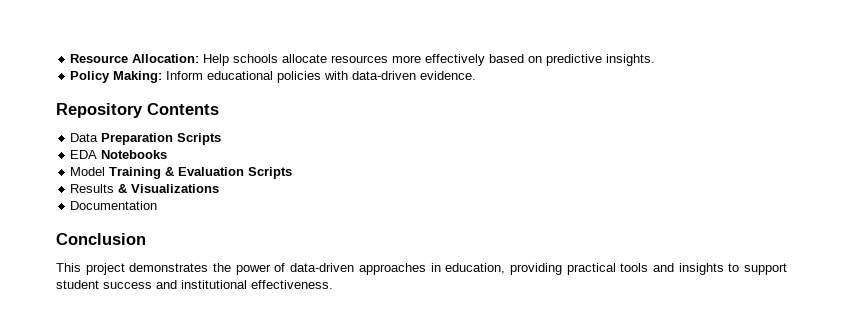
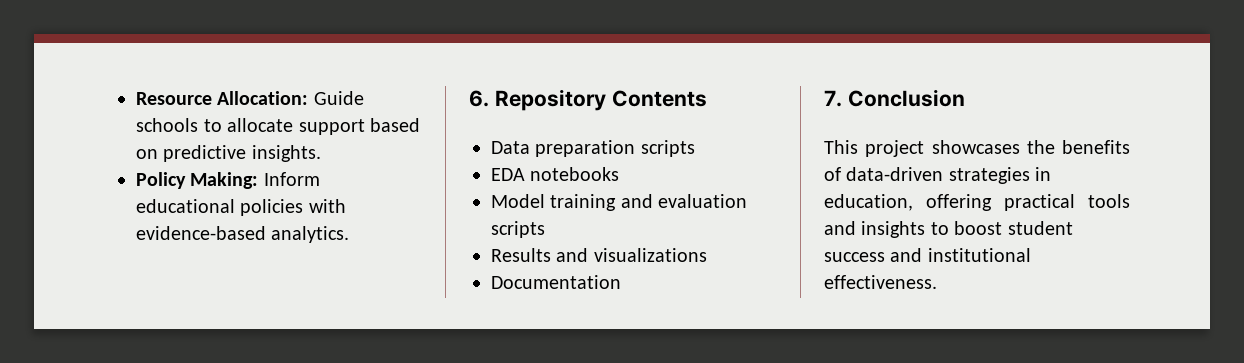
- Resource Allocation: Help schools allocate resources more effectively based on predictive insights.
+ Resource Allocation: Guide schools to allocate support based on predictive insights.
- Policy Making: Inform educational policies with data-driven evidence.
- Repository Contents
+ Policy Making: Inform educational policies with evidence-based analytics.
+ 6. Repository Contents
- Data Preparation Scripts
+ Data preparation scripts
- EDA Notebooks
+ EDA notebooks
- Model Training & Evaluation Scripts
+ Model training and evaluation scripts
- Results & Visualizations
+ Results and visualizations
- Conclusion
+ 7. Conclusion
- This project demonstrates the power of data-driven approaches in education, providing practical tools and insights to support student success and institutional effectiveness.
+ This project showcases the benefits of data-driven strategies in education, offering practical tools and insights to boost student success and institutional effectiveness.

